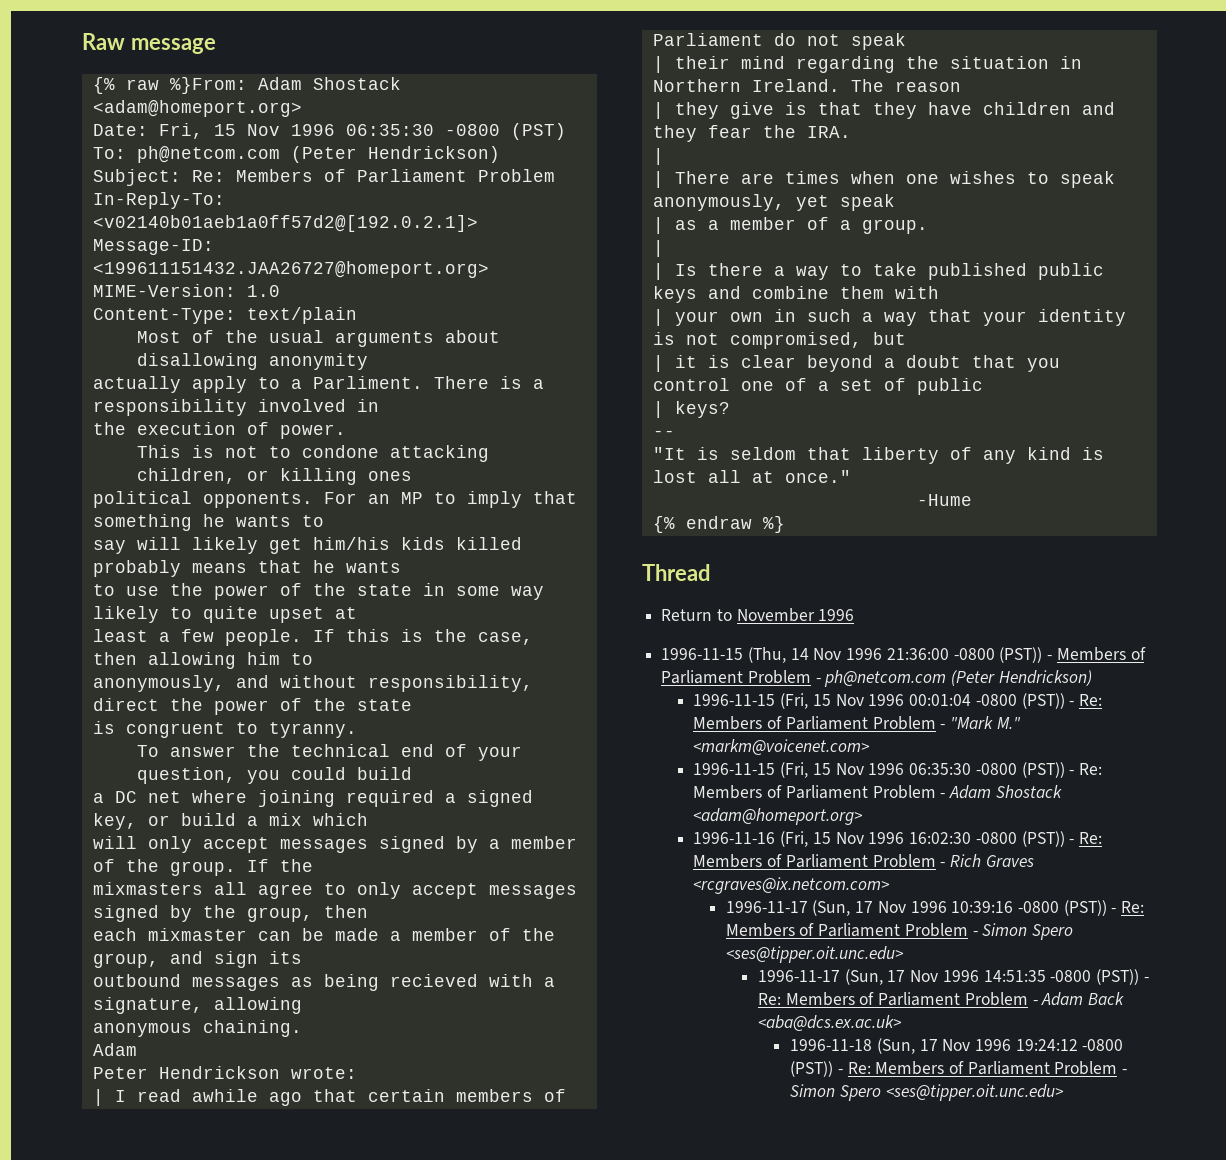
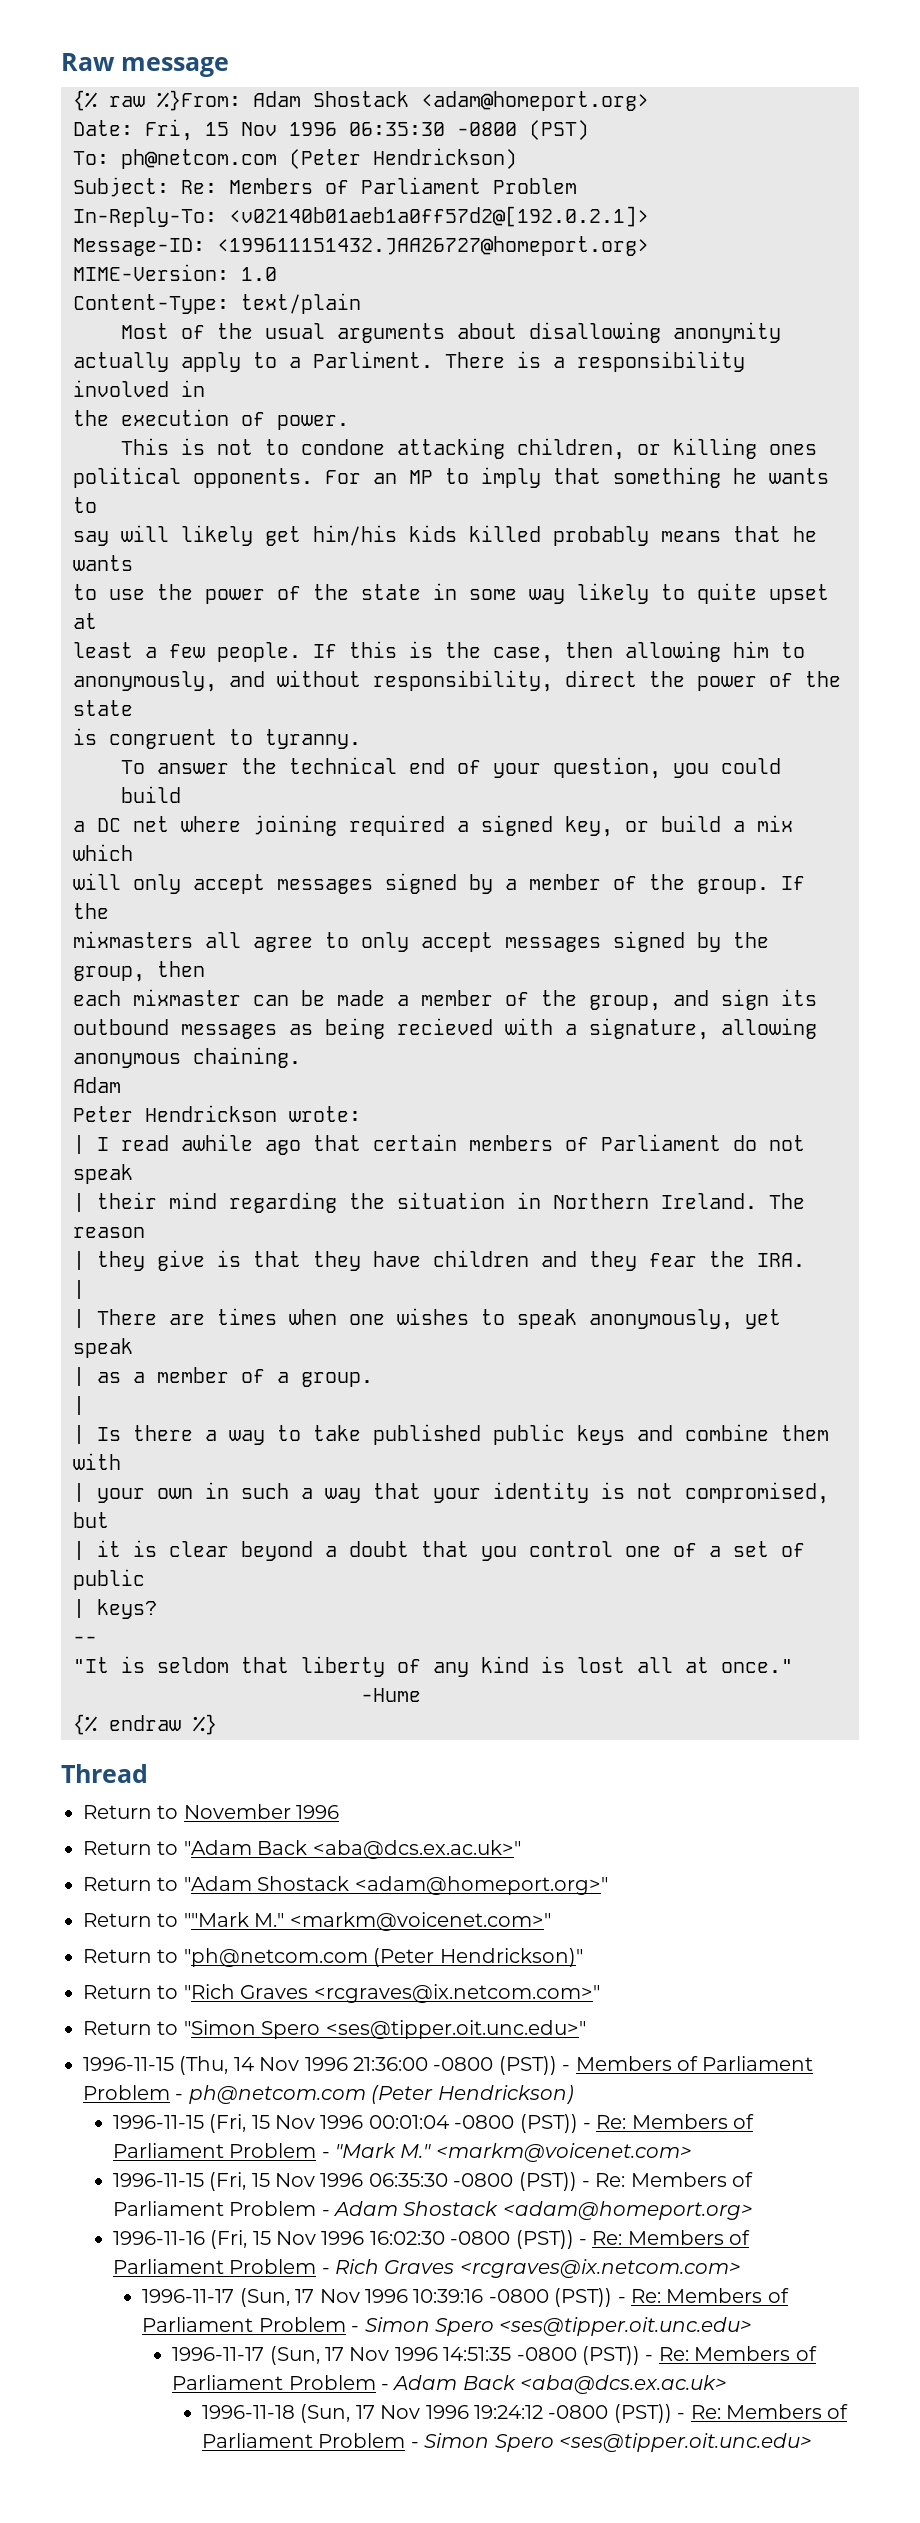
+ Return to "Adam Back <aba@dcs.ex.ac.uk>"
+ Return to "Adam Shostack <adam@homeport.org>"
+ Return to ""Mark M." <markm@voicenet.com>"
+ Return to "ph@netcom.com (Peter Hendrickson)"
+ Return to "Rich Graves <rcgraves@ix.netcom.com>"
+ Return to "Simon Spero <ses@tipper.oit.unc.edu>"

